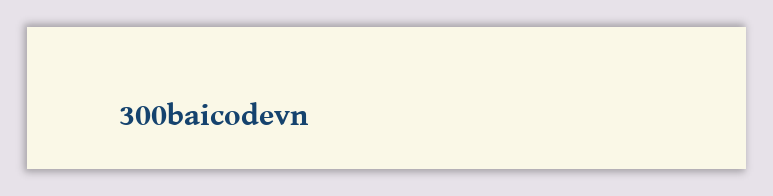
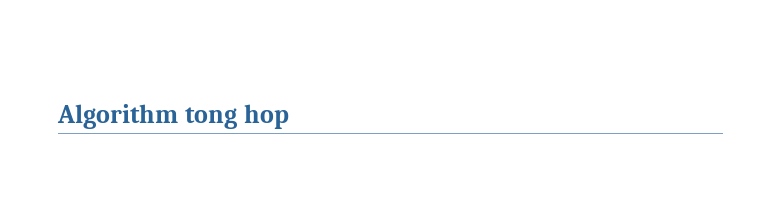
- 300baicodevn
+ Algorithm tong hop

